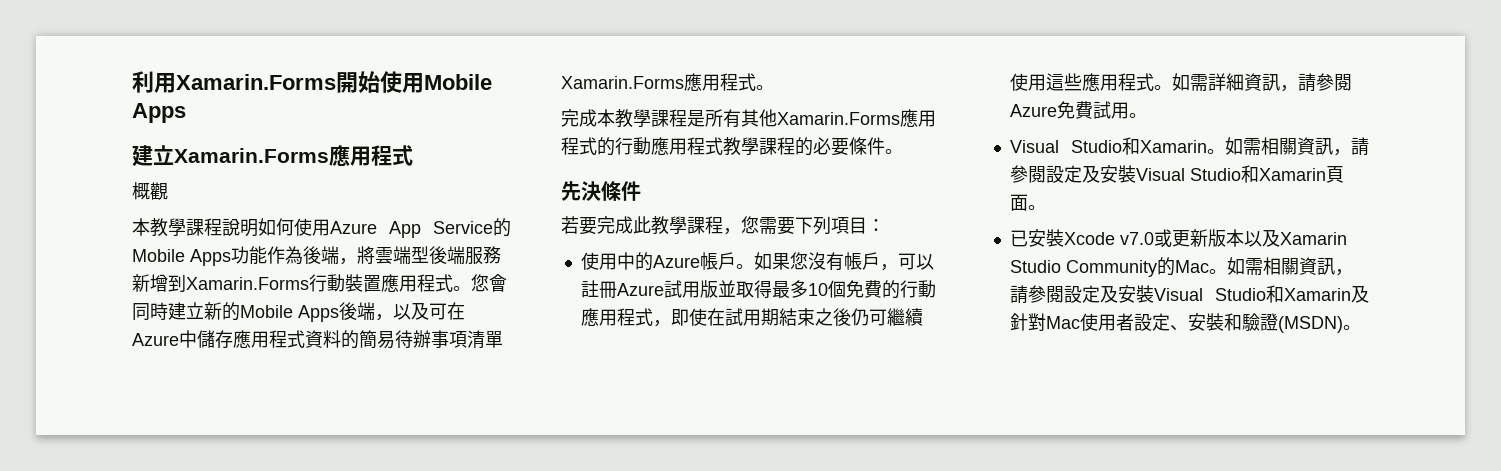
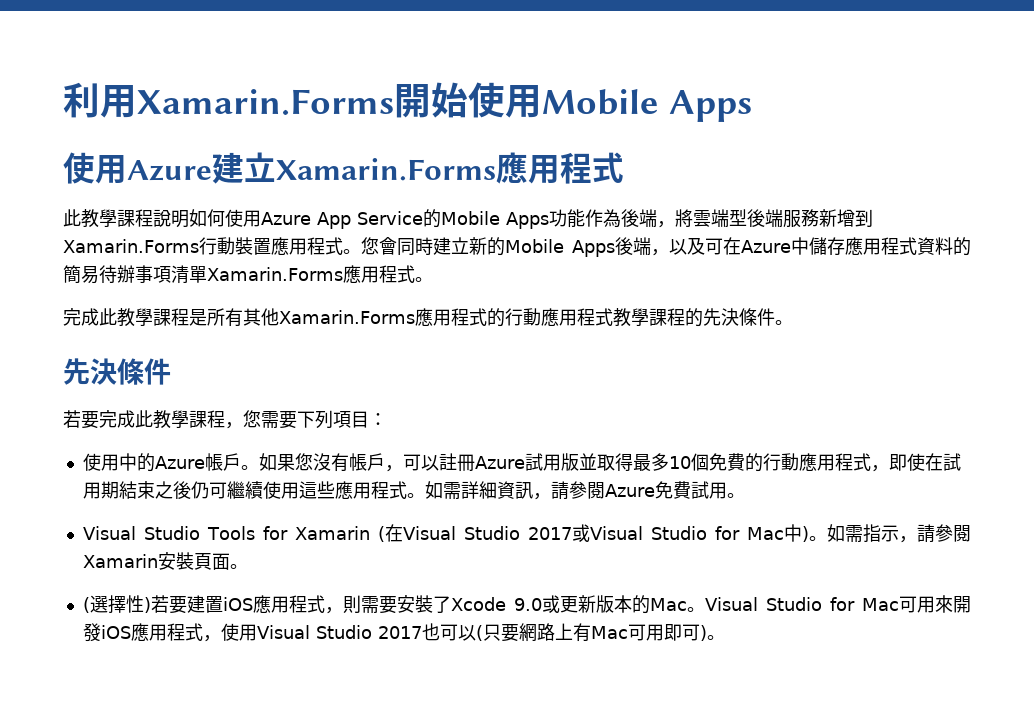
- 建立Xamarin.Forms應用程式
+ 使用Azure建立Xamarin.Forms應用程式
- 概觀
- 本教學課程說明如何使用Azure App Service的Mobile Apps功能作為後端，將雲端型後端服務新增到Xamarin.Forms行動裝置應用程式。
+ 此教學課程說明如何使用Azure App Service的Mobile Apps功能作為後端，將雲端型後端服務新增到Xamarin.Forms行動裝置應用程式。
- 完成本教學課程是所有其他Xamarin.Forms應用程式的行動應用程式教學課程的必要條件。
+ 完成此教學課程是所有其他Xamarin.Forms應用程式的行動應用程式教學課程的先決條件。
- Visual Studio和Xamarin。如需相關資訊，請參閱設定及安裝Visual Studio和Xamarin頁面。
- 已安裝Xcode v7.0或更新版本以及Xamarin Studio Community的Mac。如需相關資訊，請參閱設定及安裝Visual Studio和Xamarin及針對Mac使用者設定、安裝和驗證(MSDN)。
+ Visual Studio Tools for Xamarin (在Visual Studio 2017或Visual Studio for Mac中)。如需指示，請參閱Xamarin安裝頁面。
+ (選擇性)若要建置iOS應用程式，則需要安裝了Xcode 9.0或更新版本的Mac。Visual Studio for Mac可用來開發iOS應用程式，使用Visual Studio 2017也可以(只要網路上有Mac可用即可)。

